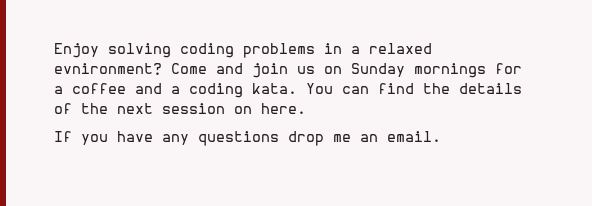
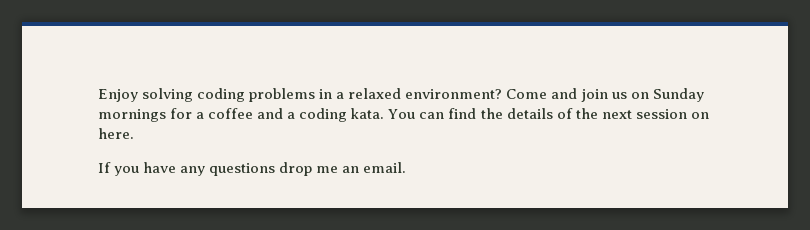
- Enjoy solving coding problems in a relaxed evnironment?
+ Enjoy solving coding problems in a relaxed environment?

